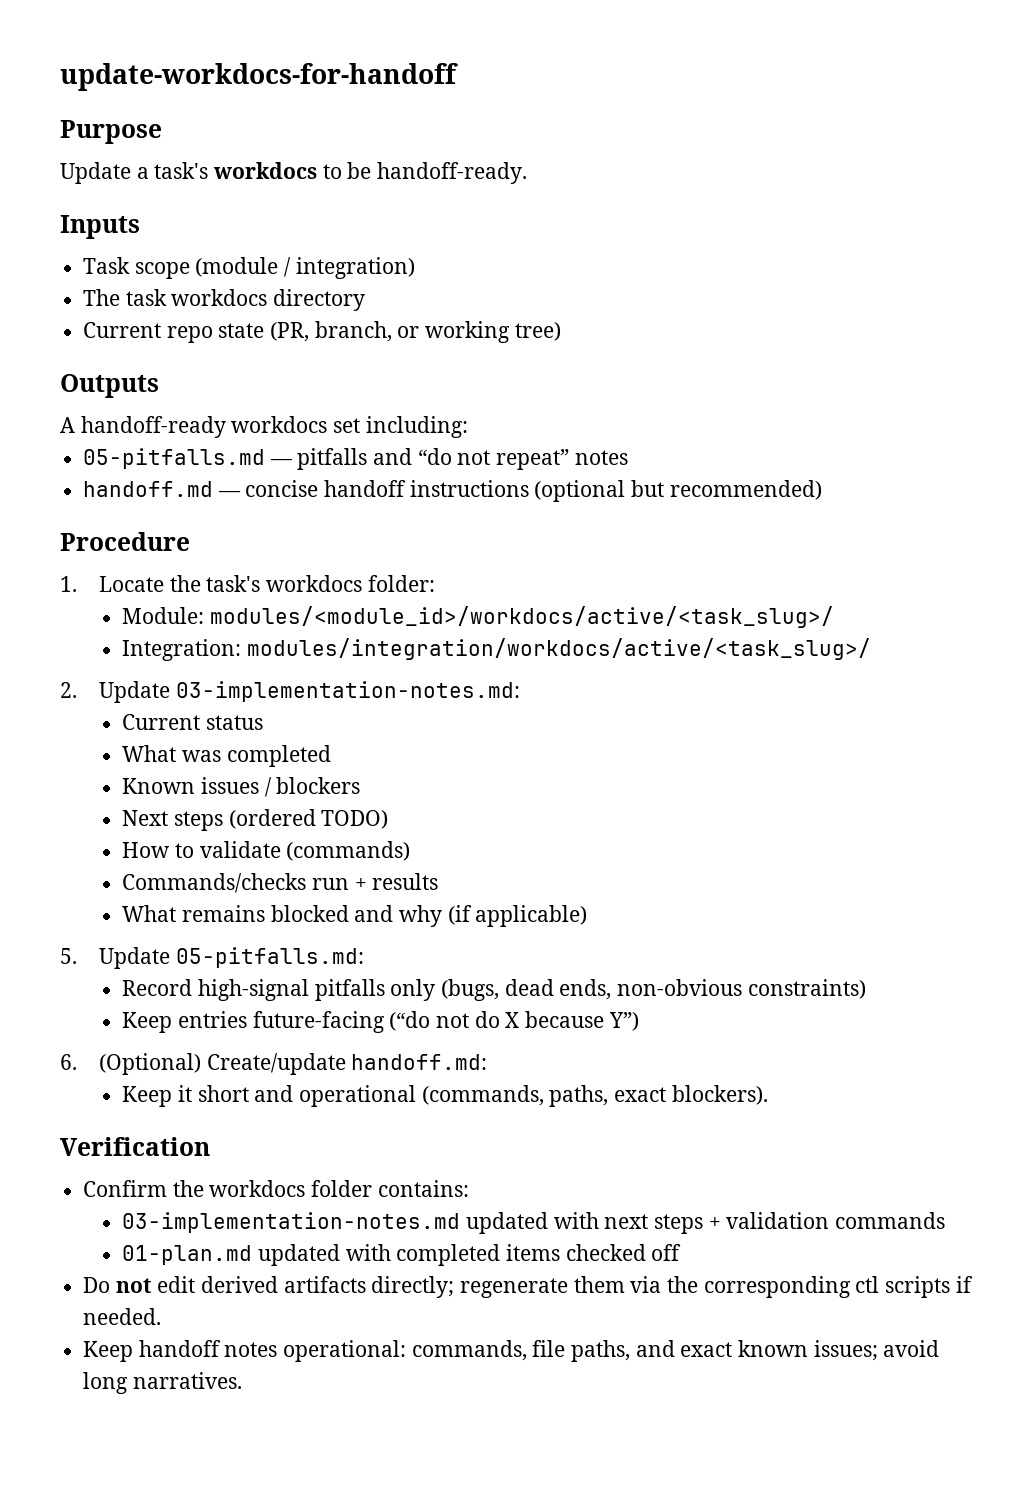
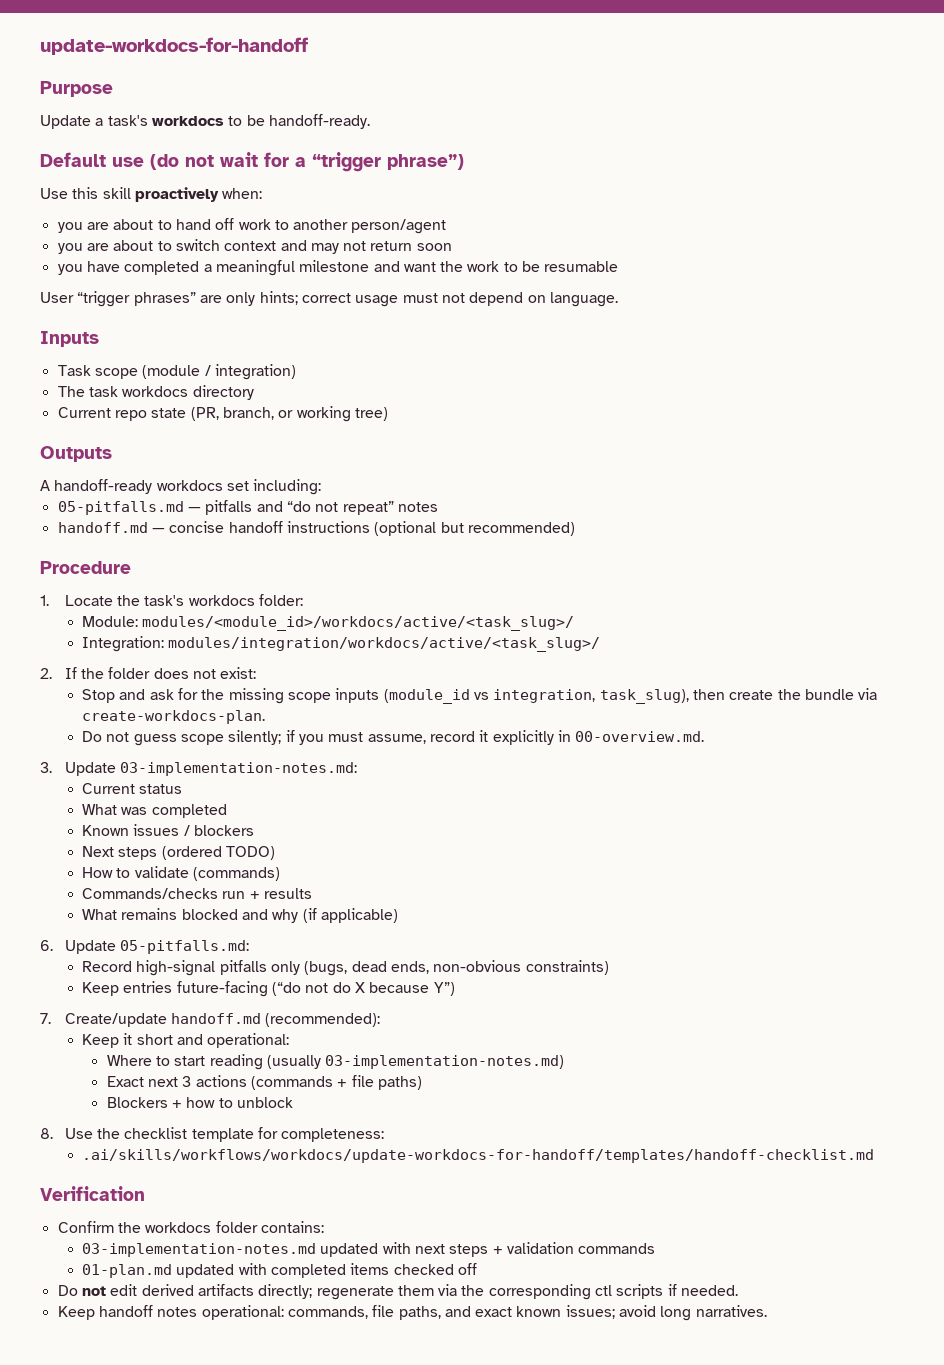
+ Default use (do not wait for a “trigger phrase”)
+ Use this skill proactively when:
+ you are about to hand off work to another person/agent
+ you are about to switch context and may not return soon
+ you have completed a meaningful milestone and want the work to be resumable
+ User “trigger phrases” are only hints; correct usage must not depend on language.
- 2. Update 03-implementation-notes.md:
+ 2. If the folder does not exist:
+ Stop and ask for the missing scope inputs (module_id vs integration, task_slug), then create the bundle via create-workdocs-plan.
+ Do not guess scope silently; if you must assume, record it explicitly in 00-overview.md.
+ 3. Update 03-implementation-notes.md:
- 5. Update 05-pitfalls.md:
+ 6. Update 05-pitfalls.md:
- 6. (Optional) Create/update handoff.md:
+ 7. Create/update handoff.md (recommended):
- Keep it short and operational (commands, paths, exact blockers).
+ Keep it short and operational:
+ Where to start reading (usually 03-implementation-notes.md)
+ Exact next 3 actions (commands + file paths)
+ Blockers + how to unblock
+ 8. Use the checklist template for completeness:
+ .ai/skills/workflows/workdocs/update-workdocs-for-handoff/templates/handoff-checklist.md

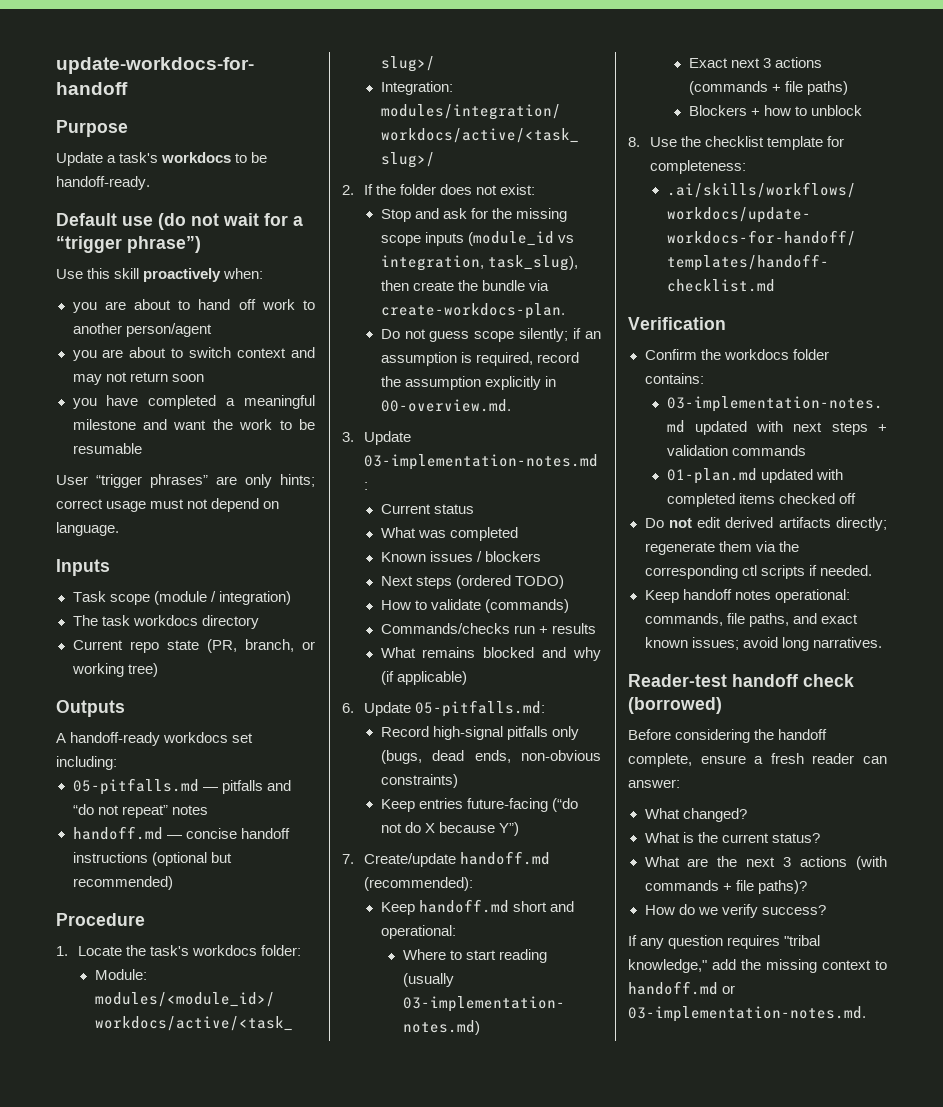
- Do not guess scope silently; if you must assume, record it explicitly in 00-overview.md.
+ Do not guess scope silently; if an assumption is required, record the assumption explicitly in 00-overview.md.
- Keep it short and operational:
+ Keep handoff.md short and operational:
+ Reader-test handoff check (borrowed)
+ Before considering the handoff complete, ensure a fresh reader can answer:
+ What changed?
+ What is the current status?
+ What are the next 3 actions (with commands + file paths)?
+ How do we verify success?
+ If any question requires "tribal knowledge," add the missing context to handoff.md or 03-implementation-notes.md.

